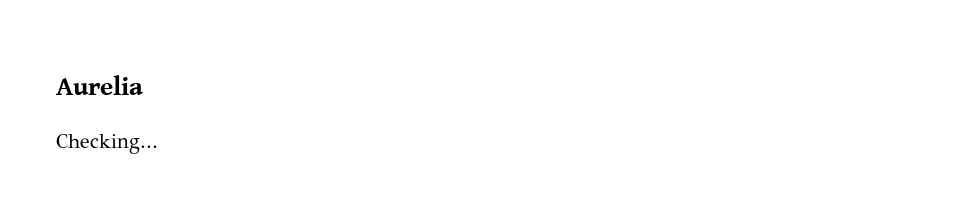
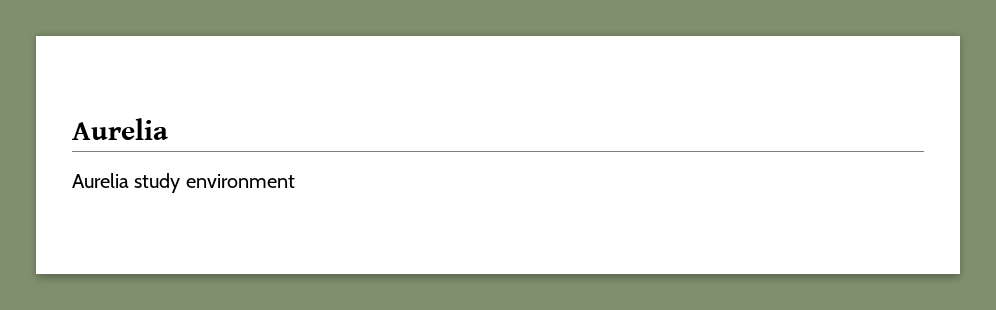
- Checking...
+ Aurelia study environment

